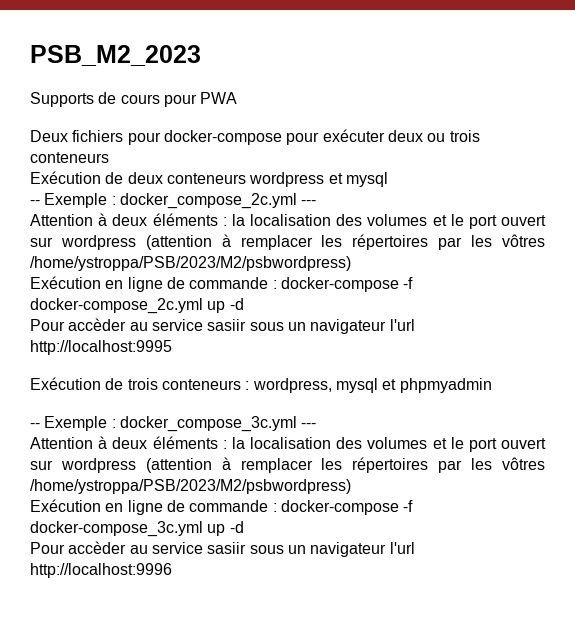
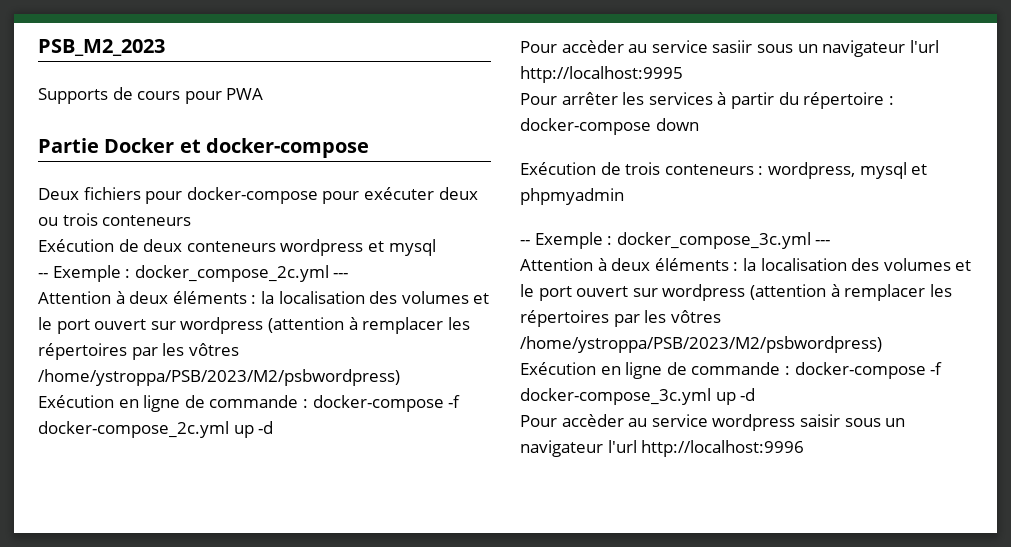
+ Partie Docker et docker-compose
+ Pour arrêter les services à partir du répertoire : docker-compose down
- Pour accèder au service sasiir sous un navigateur l'url http://localhost:9996
+ Pour accèder au service wordpress saisir sous un navigateur l'url http://localhost:9996

